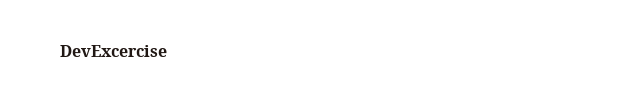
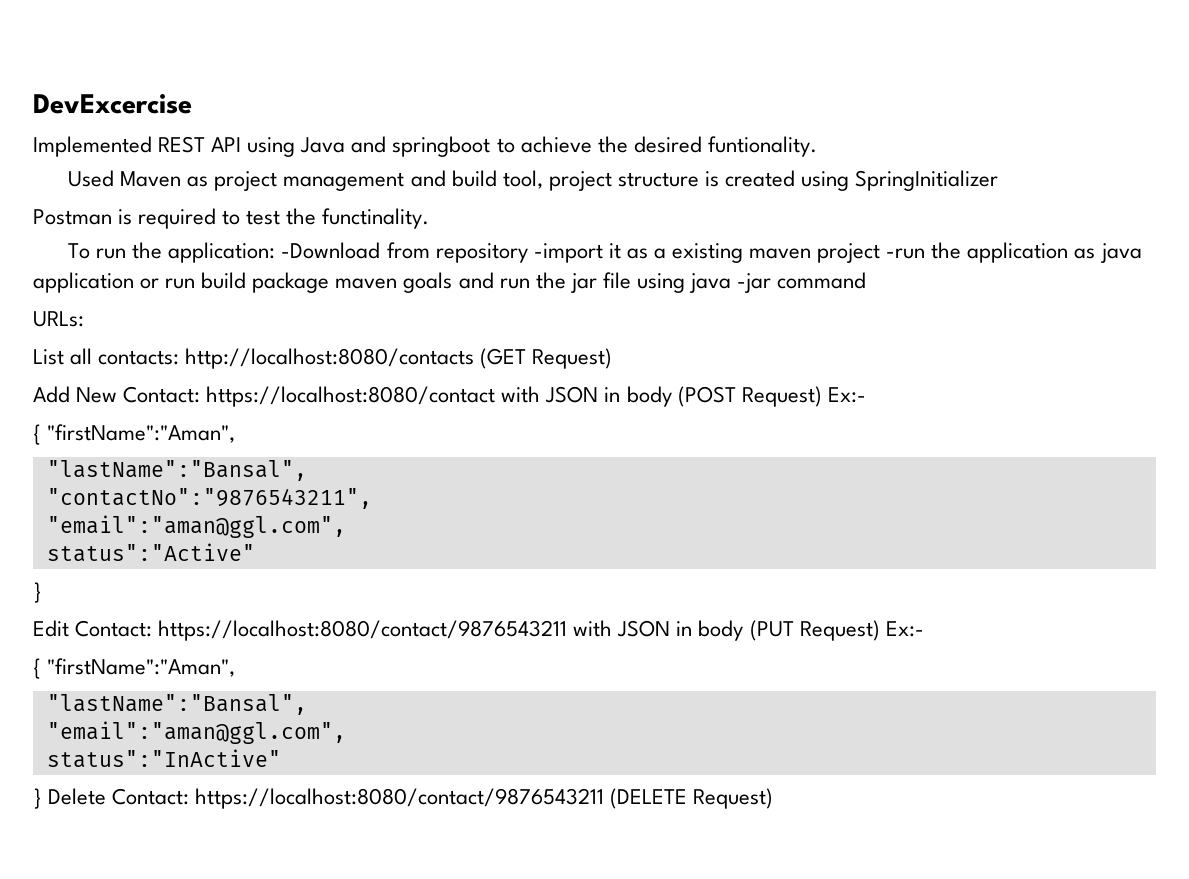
+ Implemented REST API using Java and springboot to achieve the desired funtionality.
+ Used Maven as project management and build tool, project structure is created using SpringInitializer
+ Postman is required to test the functinality.
+ To run the application: -Download from repository -import it as a existing maven project -run the application as java application or run build package maven goals and run the jar file using java -jar command
+ URLs:
+ List all contacts: http://localhost:8080/contacts (GET Request)
+ Add New Contact: https://localhost:8080/contact with JSON in body (POST Request) Ex:-
+ { "firstName":"Aman",
+ "lastName":"Bansal",
+ "contactNo":"9876543211",
+ "email":"aman@ggl.com",
+ status":"Active"
+ }
+ Edit Contact: https://localhost:8080/contact/9876543211 with JSON in body (PUT Request) Ex:-
+ { "firstName":"Aman",
+ "lastName":"Bansal",
+ "email":"aman@ggl.com",
+ status":"InActive"
+ } Delete Contact: https://localhost:8080/contact/9876543211 (DELETE Request)

